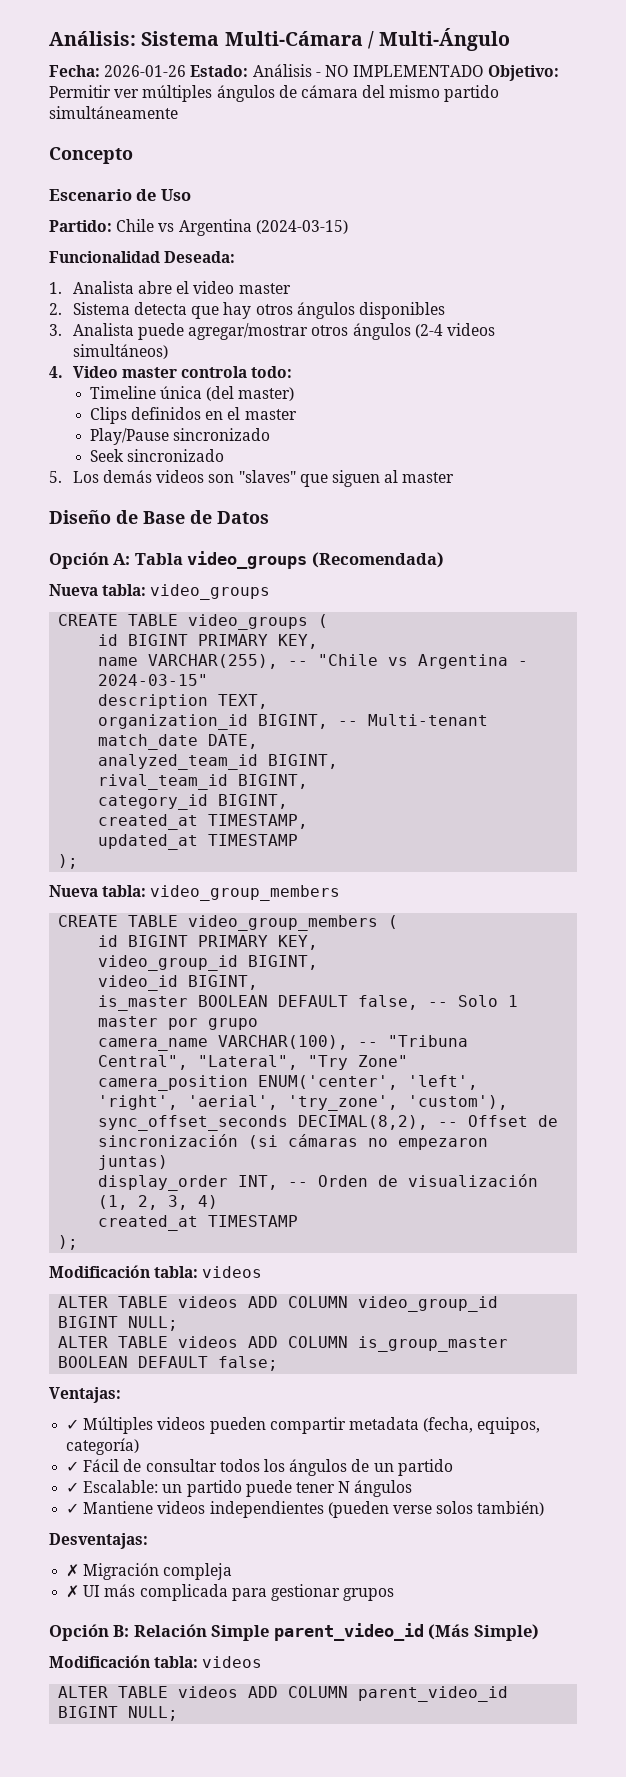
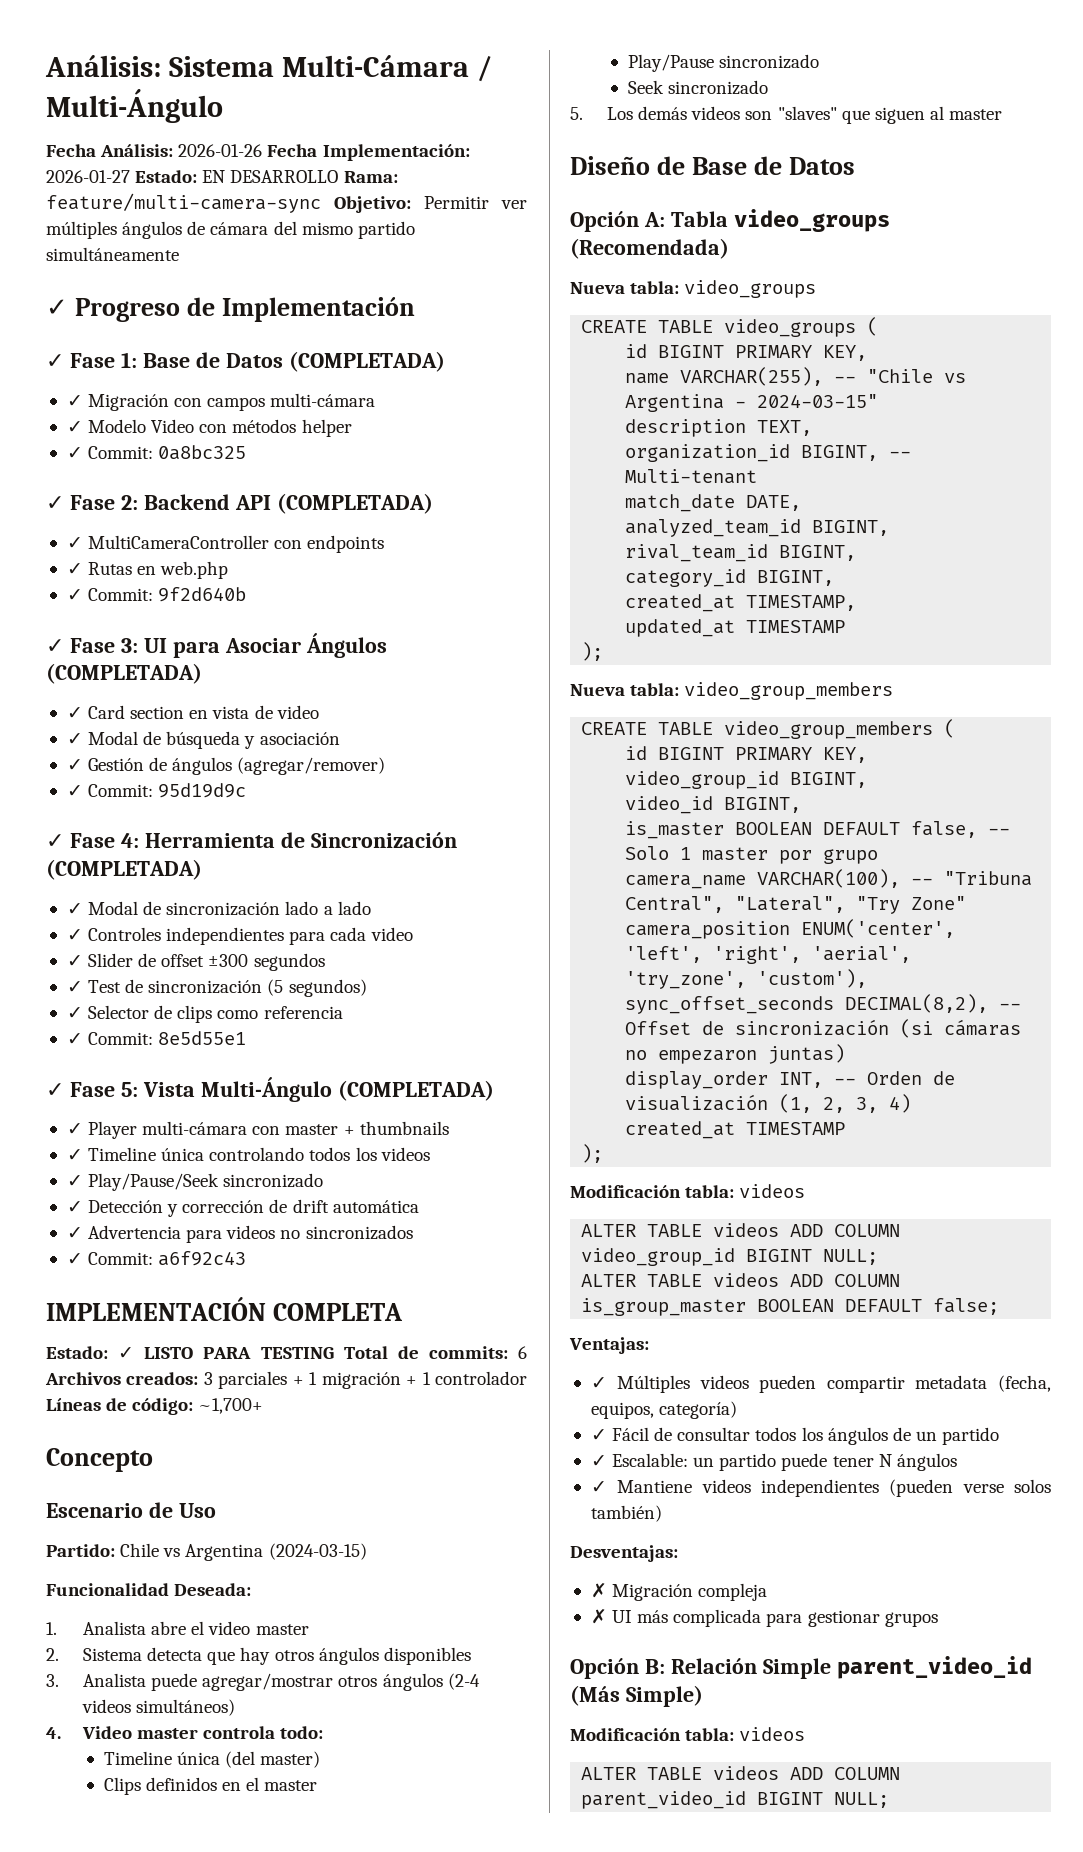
- Fecha: 2026-01-26 Estado: Análisis - NO IMPLEMENTADO Objetivo: Permitir ver múltiples ángulos de cámara del mismo partido simultáneamente
+ Fecha Análisis: 2026-01-26 Fecha Implementación: 2026-01-27 Estado: EN DESARROLLO Rama: feature/multi-camera-sync Objetivo: Permitir ver múltiples ángulos de cámara del mismo partido simultáneamente
+ ✓ Progreso de Implementación
+ ✓ Fase 1: Base de Datos (COMPLETADA)
+ ✓ Migración con campos multi-cámara
+ ✓ Modelo Video con métodos helper
+ ✓ Commit: 0a8bc325
+ ✓ Fase 2: Backend API (COMPLETADA)
+ ✓ MultiCameraController con endpoints
+ ✓ Rutas en web.php
+ ✓ Commit: 9f2d640b
+ ✓ Fase 3: UI para Asociar Ángulos (COMPLETADA)
+ ✓ Card section en vista de video
+ ✓ Modal de búsqueda y asociación
+ ✓ Gestión de ángulos (agregar/remover)
+ ✓ Commit: 95d19d9c
+ ✓ Fase 4: Herramienta de Sincronización (COMPLETADA)
+ ✓ Modal de sincronización lado a lado
+ ✓ Controles independientes para cada video
+ ✓ Slider de offset ±300 segundos
+ ✓ Test de sincronización (5 segundos)
+ ✓ Selector de clips como referencia
+ ✓ Commit: 8e5d55e1
+ ✓ Fase 5: Vista Multi-Ángulo (COMPLETADA)
+ ✓ Player multi-cámara con master + thumbnails
+ ✓ Timeline única controlando todos los videos
+ ✓ Play/Pause/Seek sincronizado
+ ✓ Detección y corrección de drift automática
+ ✓ Advertencia para videos no sincronizados
+ ✓ Commit: a6f92c43
+ IMPLEMENTACIÓN COMPLETA
+ Estado: ✓ LISTO PARA TESTING Total de commits: 6 Archivos creados: 3 parciales + 1 migración + 1 controlador Líneas de código: ~1,700+

